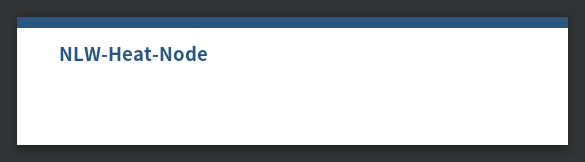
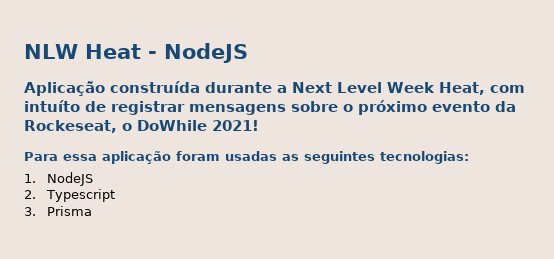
- NLW-Heat-Node
+ NLW Heat - NodeJS
+ Aplicação construída durante a Next Level Week Heat, com intuíto de registrar mensagens sobre o próximo evento da Rockeseat, o DoWhile 2021!
+ Para essa aplicação foram usadas as seguintes tecnologias:
+ 1. NodeJS
+ 2. Typescript
+ 3. Prisma

